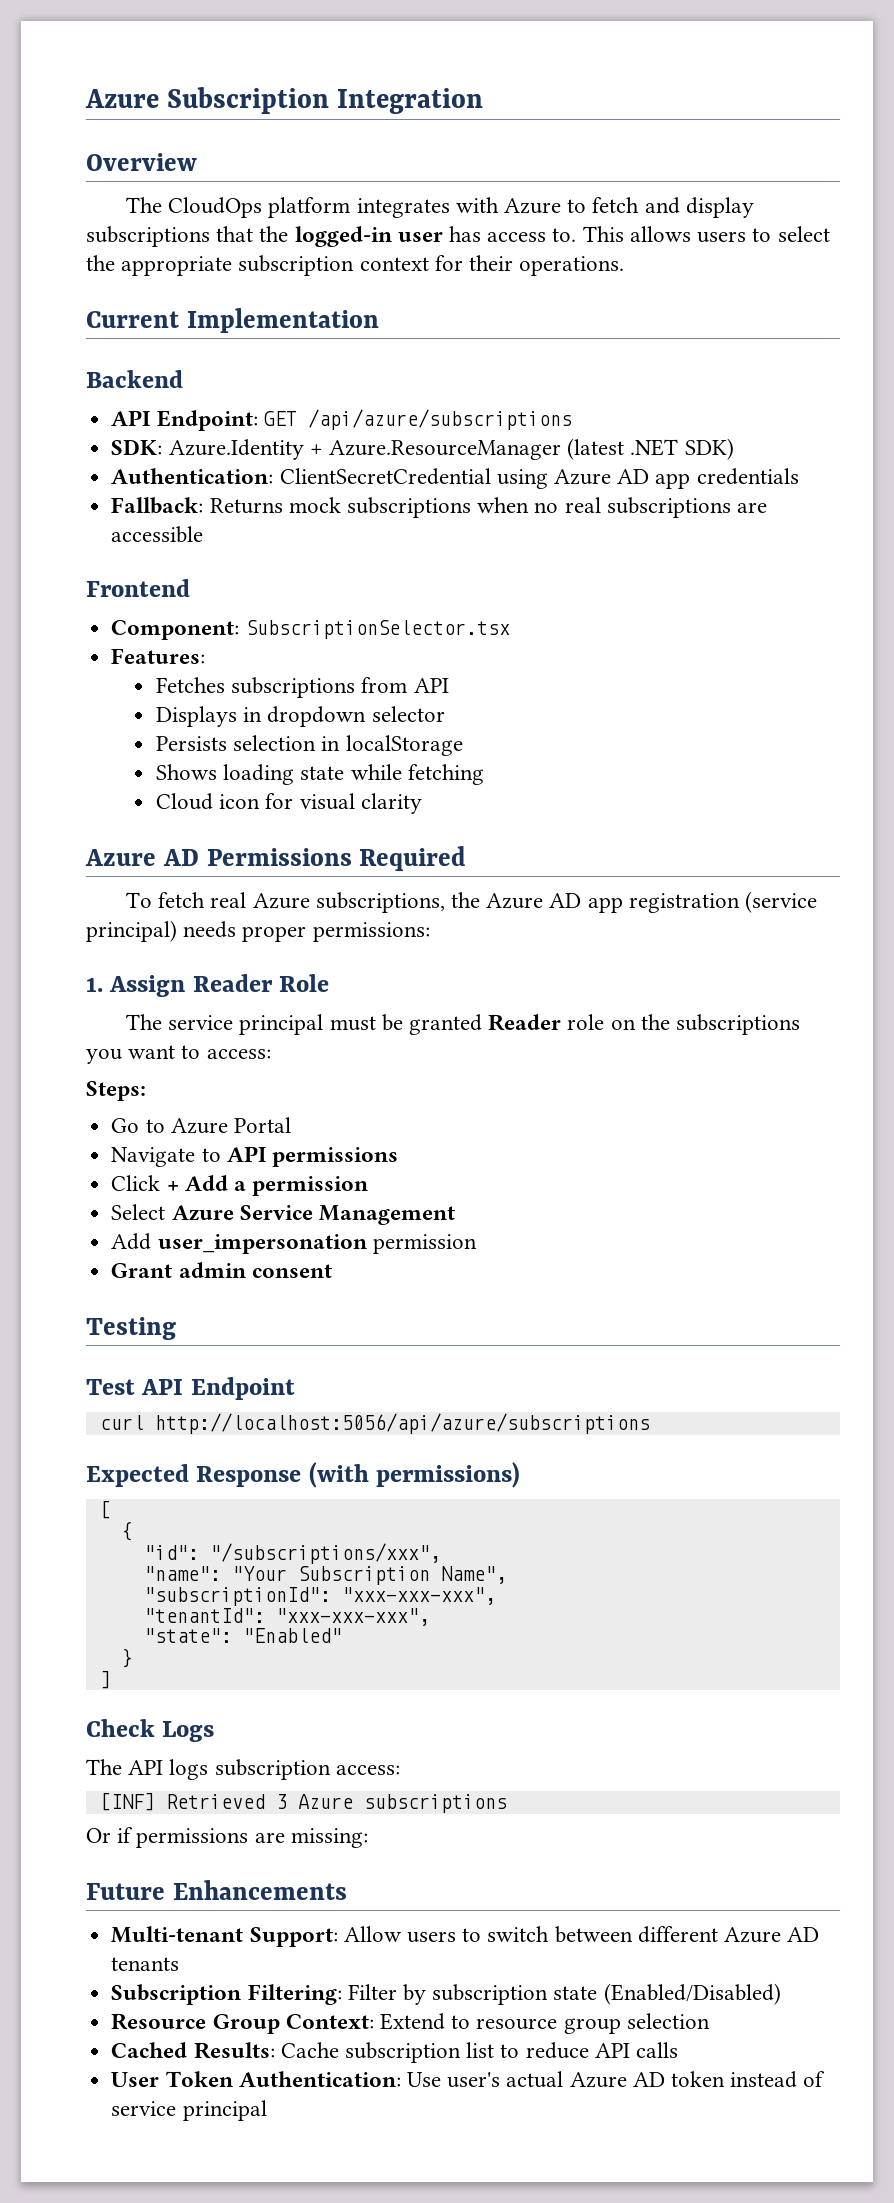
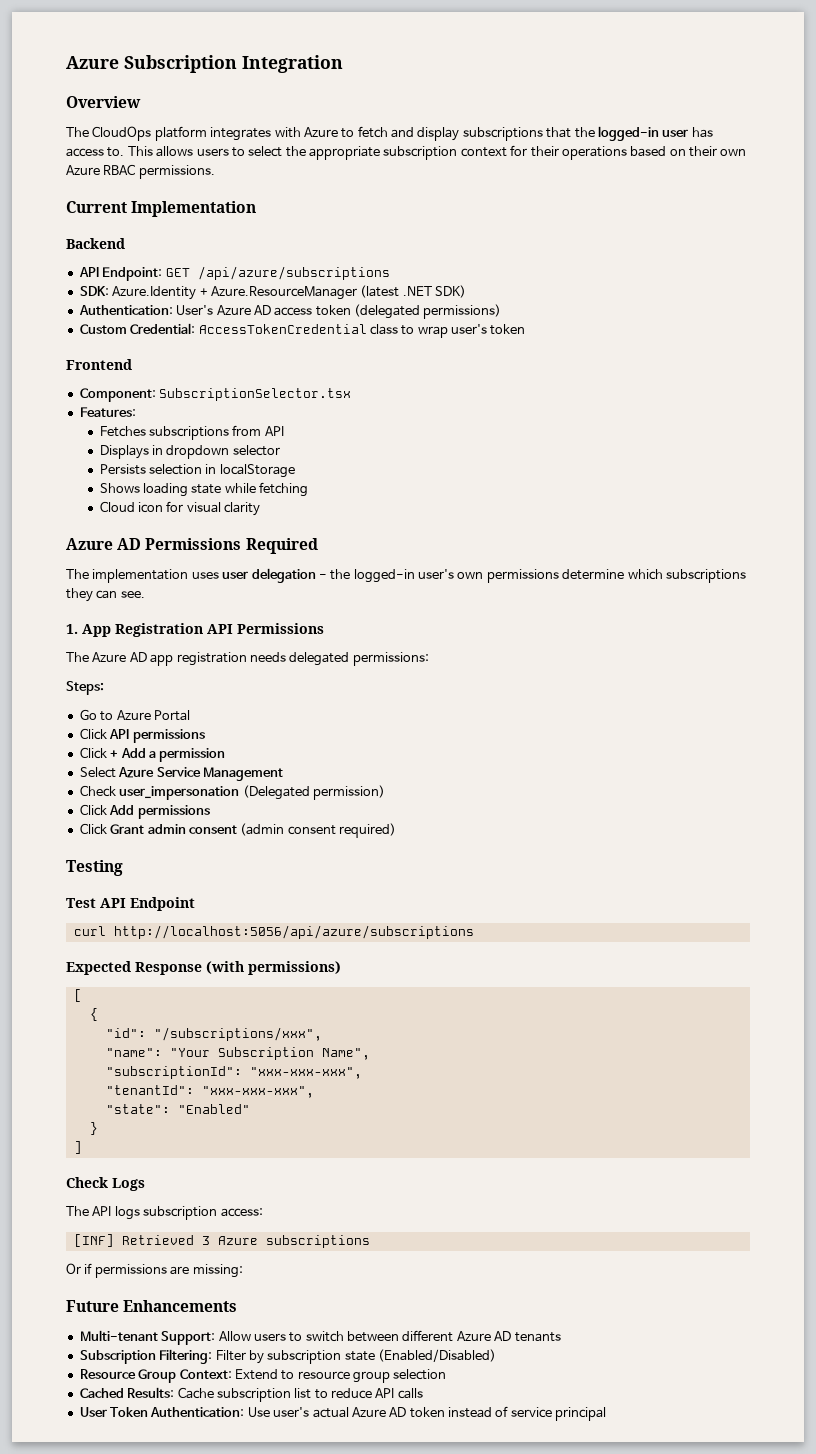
- This allows users to select the appropriate subscription context for their operations.
+ This allows users to select the appropriate subscription context for their operations based on their own Azure RBAC permissions.
- Authentication: ClientSecretCredential using Azure AD app credentials
- Fallback: Returns mock subscriptions when no real subscriptions are accessible
+ Authentication: User's Azure AD access token (delegated permissions)
+ Custom Credential: AccessTokenCredential class to wrap user's token
- To fetch real Azure subscriptions, the Azure AD app registration (service principal) needs proper permissions:
- 1. Assign Reader Role
- The service principal must be granted Reader role on the subscriptions you want to access:
+ The implementation uses user delegation - the logged-in user's own permissions determine which subscriptions they can see.
+ 1. App Registration API Permissions
+ The Azure AD app registration needs delegated permissions:
- Navigate to API permissions
+ Click API permissions
- Add user_impersonation permission
- Grant admin consent
+ Check user_impersonation (Delegated permission)
+ Click Add permissions
+ Click Grant admin consent (admin consent required)

